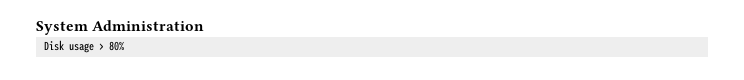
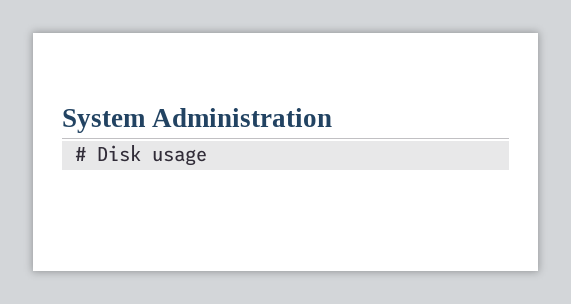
- Disk usage > 80%
+ # Disk usage

